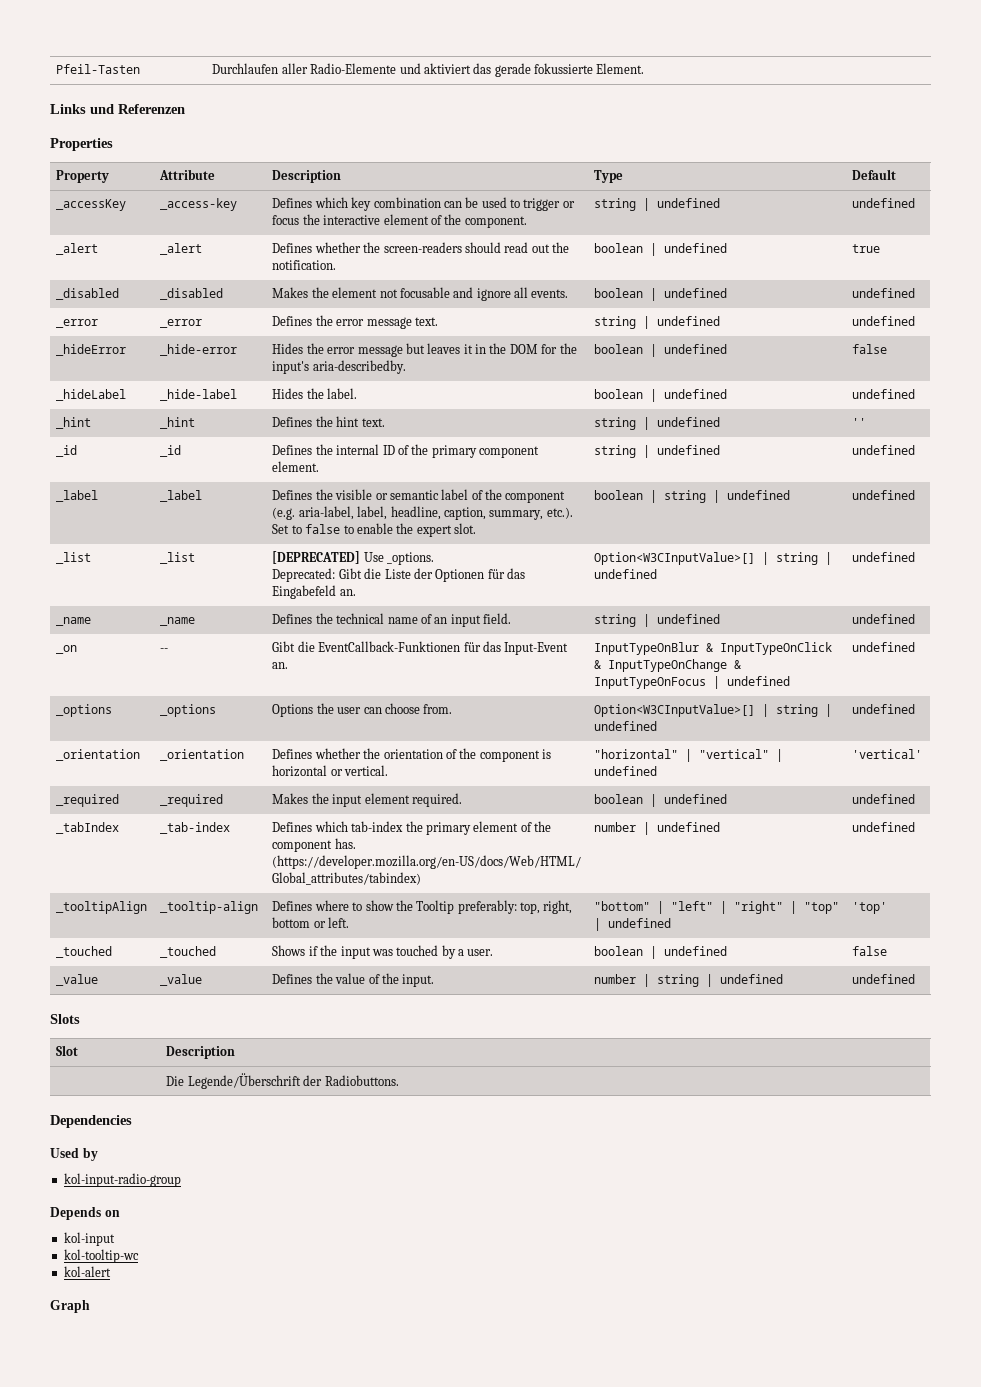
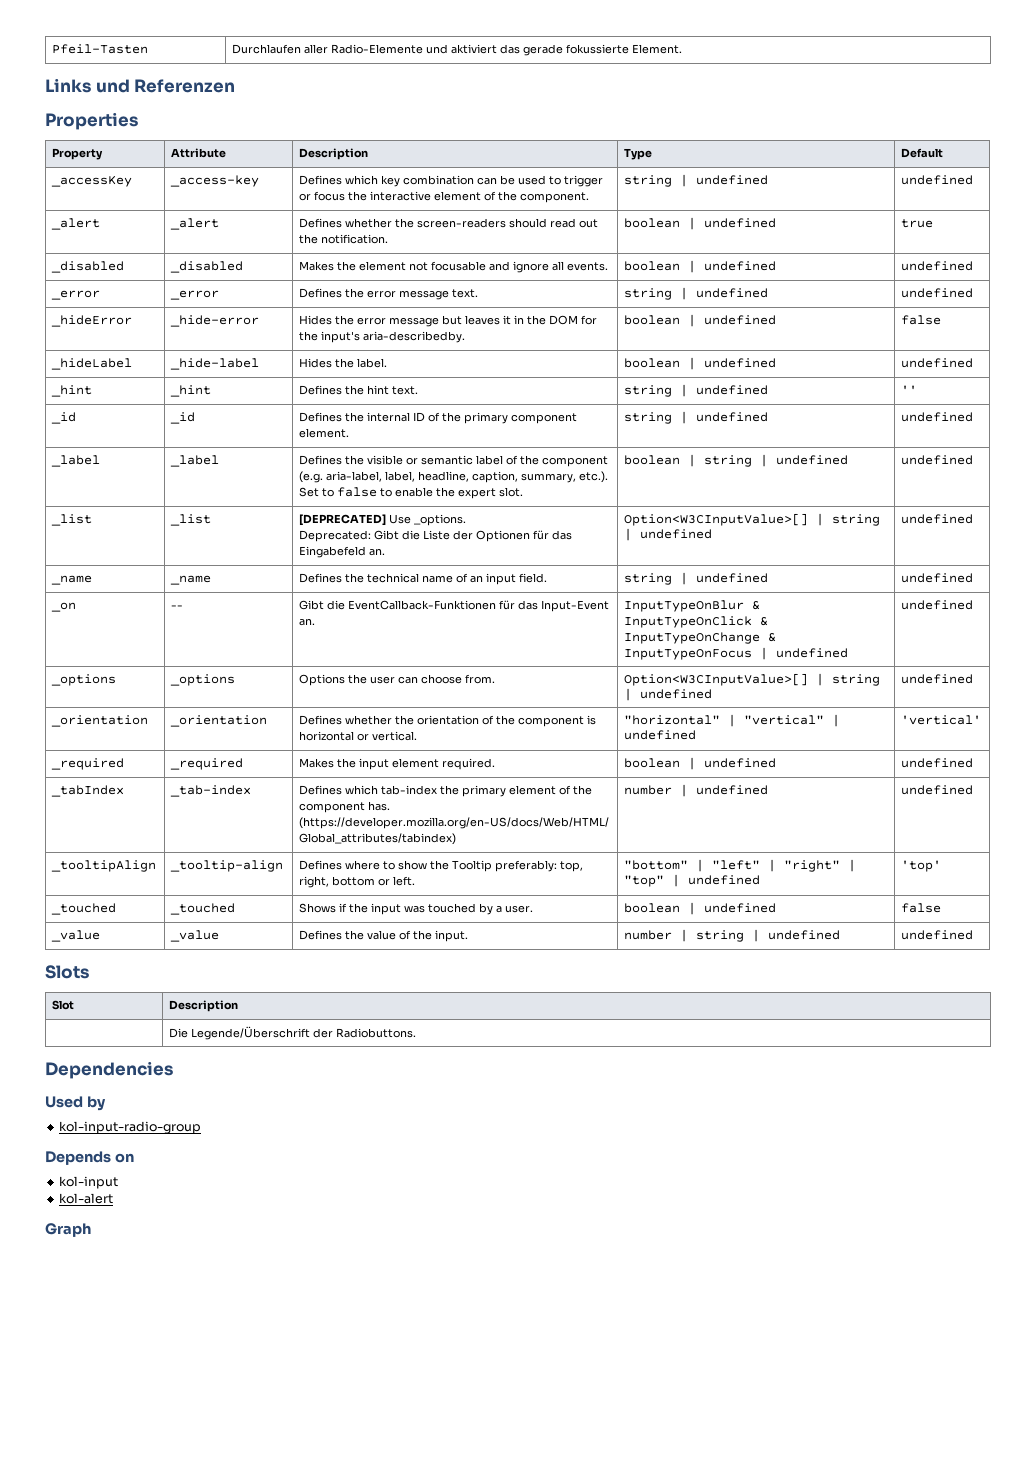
- kol-tooltip-wc

